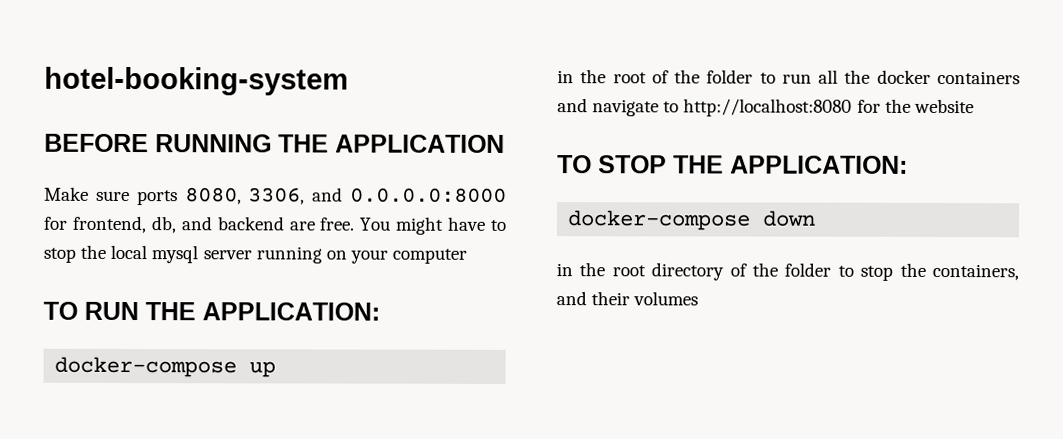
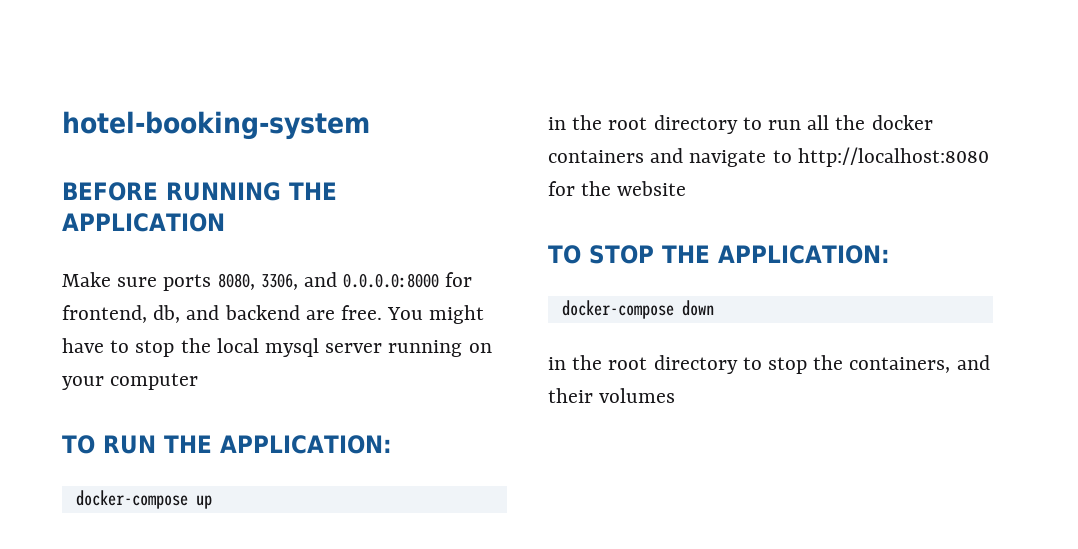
- in the root of the folder to run all the docker containers and navigate to http://localhost:8080 for the website
+ in the root directory to run all the docker containers and navigate to http://localhost:8080 for the website
- in the root directory of the folder to stop the containers, and their volumes
+ in the root directory to stop the containers, and their volumes

